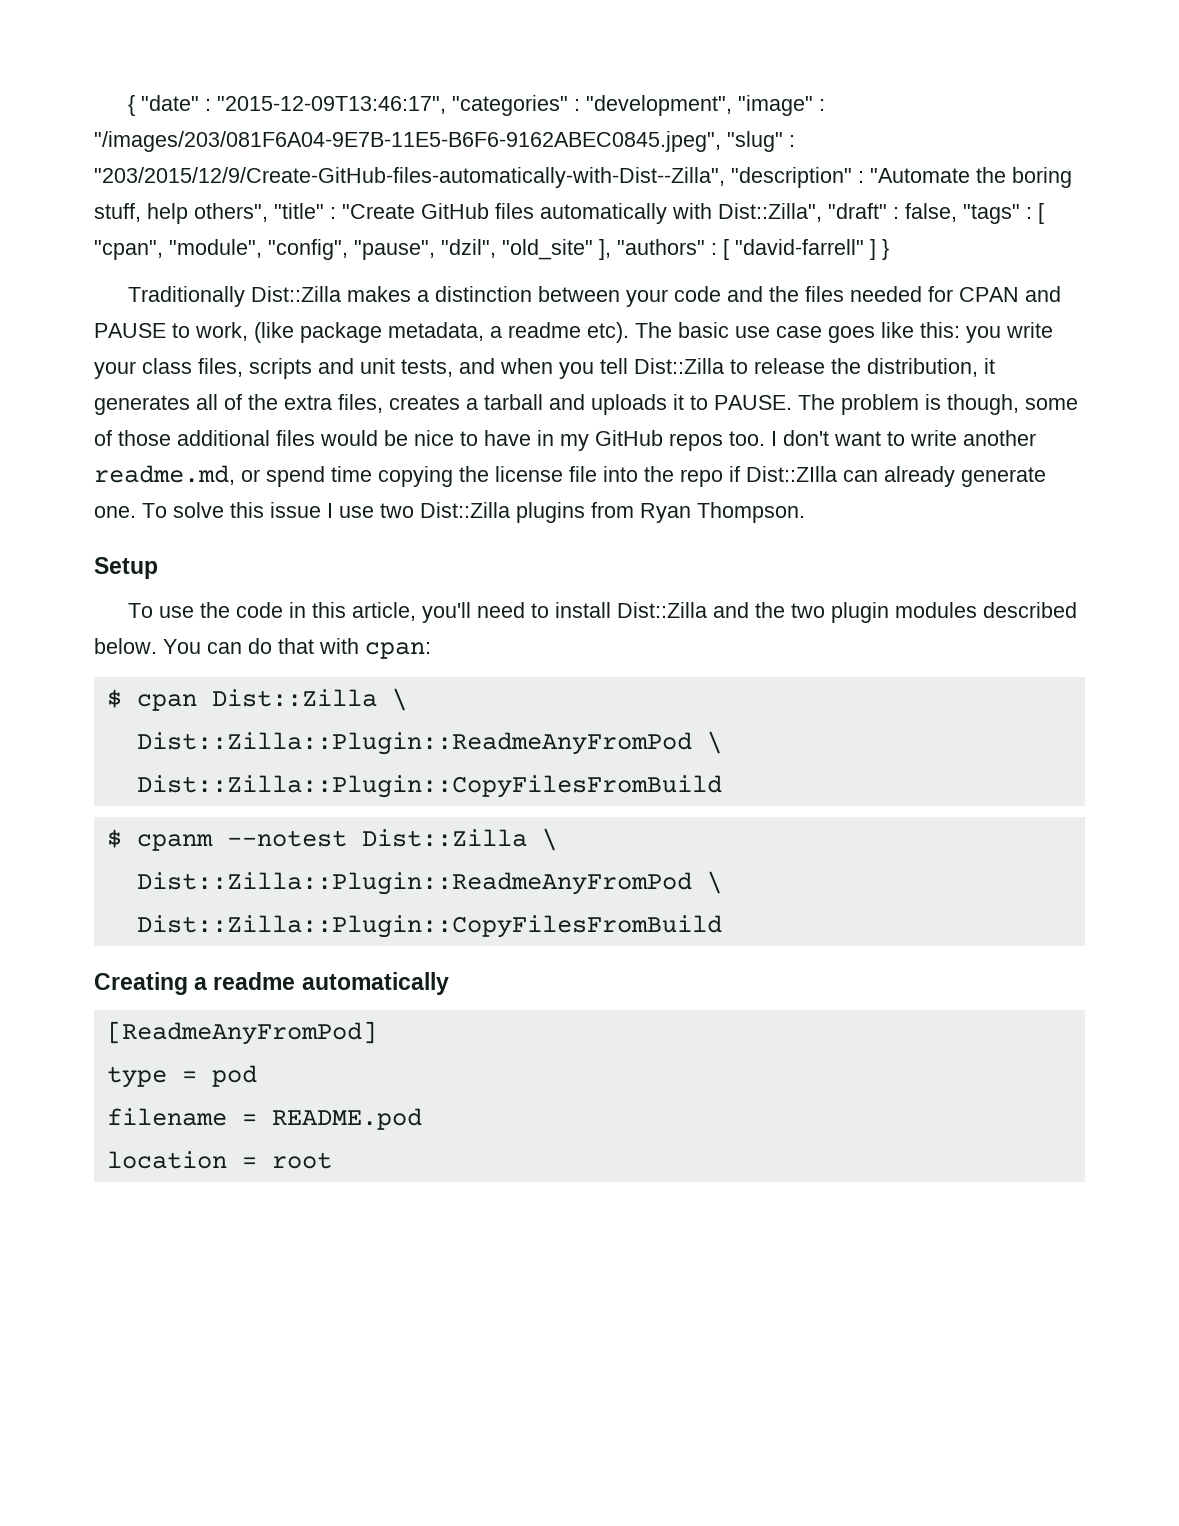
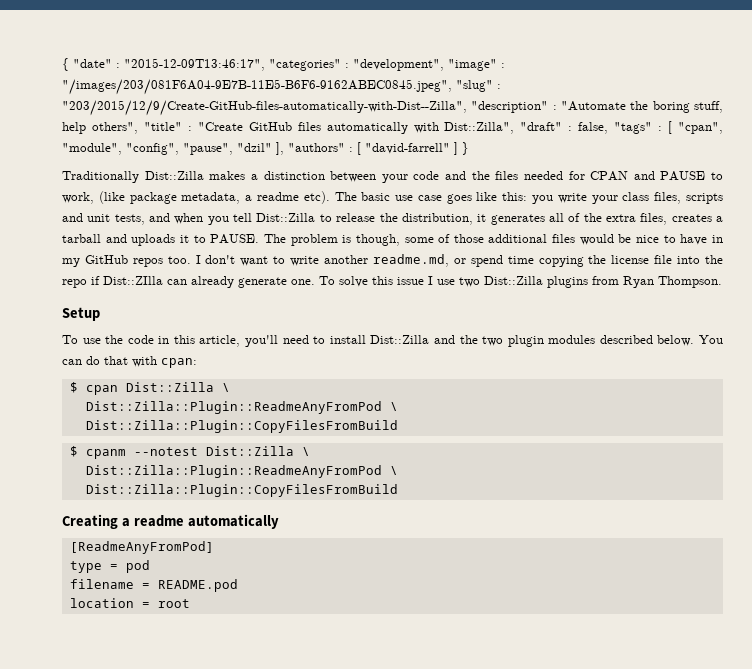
- { "date" : "2015-12-09T13:46:17", "categories" : "development", "image" : "/images/203/081F6A04-9E7B-11E5-B6F6-9162ABEC0845.jpeg", "slug" : "203/2015/12/9/Create-GitHub-files-automatically-with-Dist--Zilla", "description" : "Automate the boring stuff, help others", "title" : "Create GitHub files automatically with Dist::Zilla", "draft" : false, "tags" : [ "cpan", "module", "config", "pause", "dzil", "old_site" ], "authors" : [ "david-farrell" ] }
+ { "date" : "2015-12-09T13:46:17", "categories" : "development", "image" : "/images/203/081F6A04-9E7B-11E5-B6F6-9162ABEC0845.jpeg", "slug" : "203/2015/12/9/Create-GitHub-files-automatically-with-Dist--Zilla", "description" : "Automate the boring stuff, help others", "title" : "Create GitHub files automatically with Dist::Zilla", "draft" : false, "tags" : [ "cpan", "module", "config", "pause", "dzil" ], "authors" : [ "david-farrell" ] }

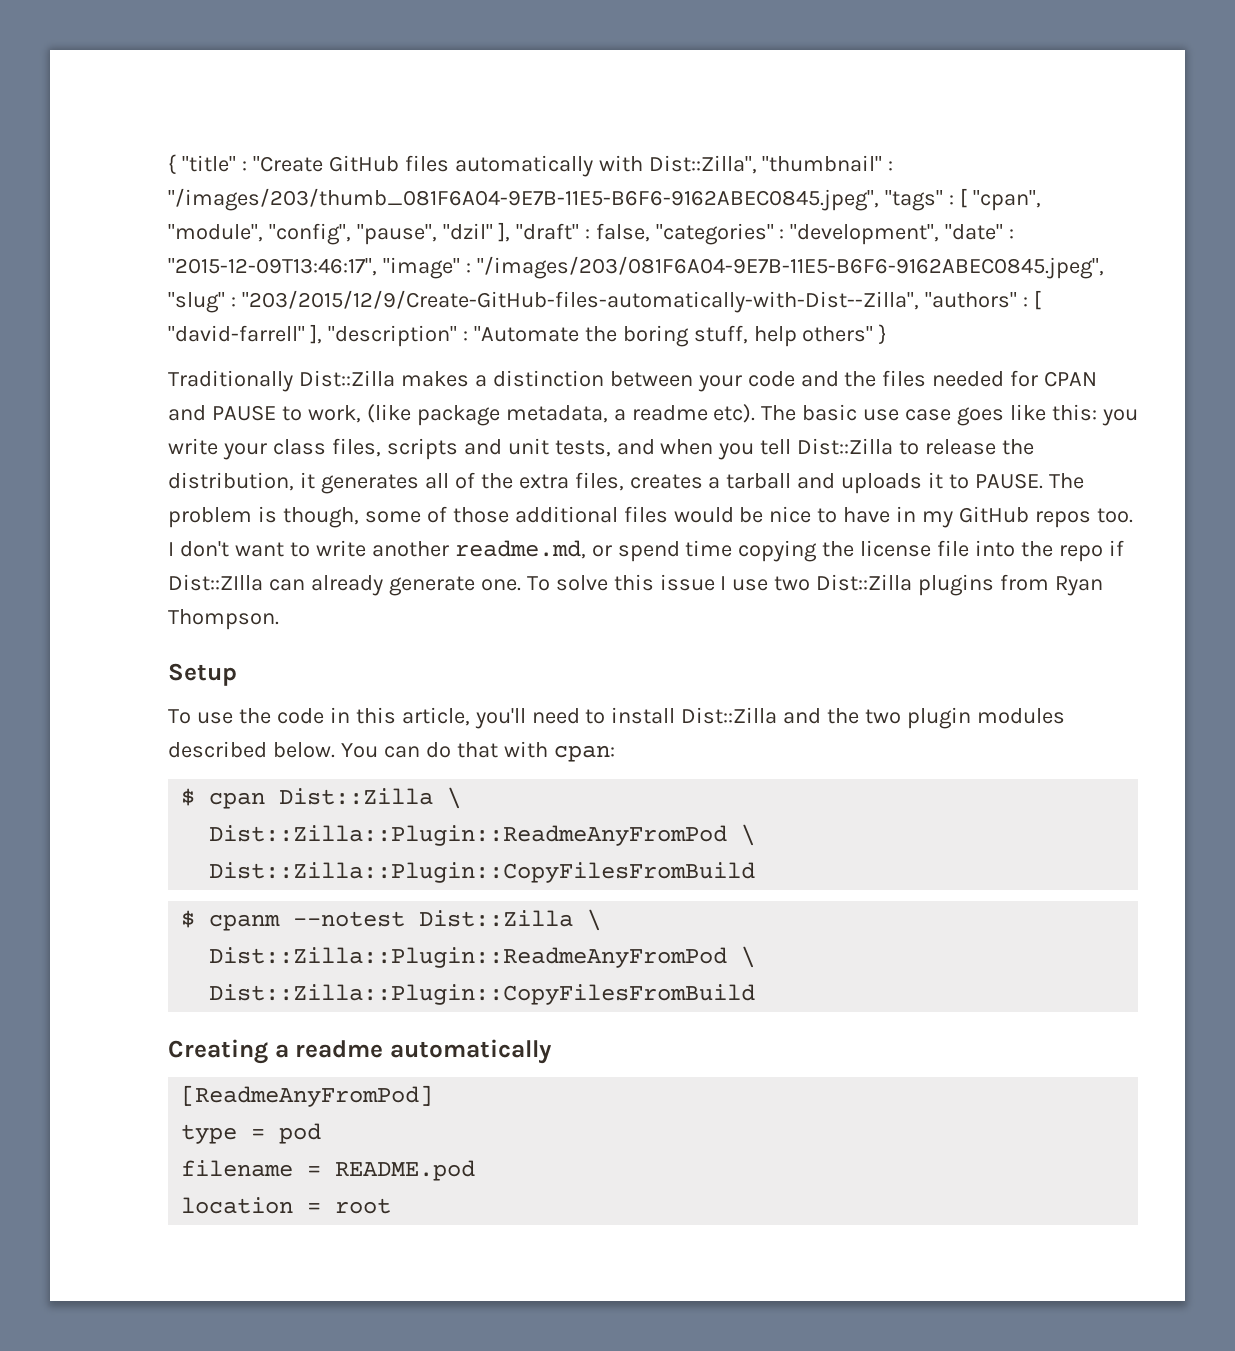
- { "date" : "2015-12-09T13:46:17", "categories" : "development", "image" : "/images/203/081F6A04-9E7B-11E5-B6F6-9162ABEC0845.jpeg", "slug" : "203/2015/12/9/Create-GitHub-files-automatically-with-Dist--Zilla", "description" : "Automate the boring stuff, help others", "title" : "Create GitHub files automatically with Dist::Zilla", "draft" : false, "tags" : [ "cpan", "module", "config", "pause", "dzil" ], "authors" : [ "david-farrell" ] }
+ { "title" : "Create GitHub files automatically with Dist::Zilla", "thumbnail" : "/images/203/thumb_081F6A04-9E7B-11E5-B6F6-9162ABEC0845.jpeg", "tags" : [ "cpan", "module", "config", "pause", "dzil" ], "draft" : false, "categories" : "development", "date" : "2015-12-09T13:46:17", "image" : "/images/203/081F6A04-9E7B-11E5-B6F6-9162ABEC0845.jpeg", "slug" : "203/2015/12/9/Create-GitHub-files-automatically-with-Dist--Zilla", "authors" : [ "david-farrell" ], "description" : "Automate the boring stuff, help others" }

